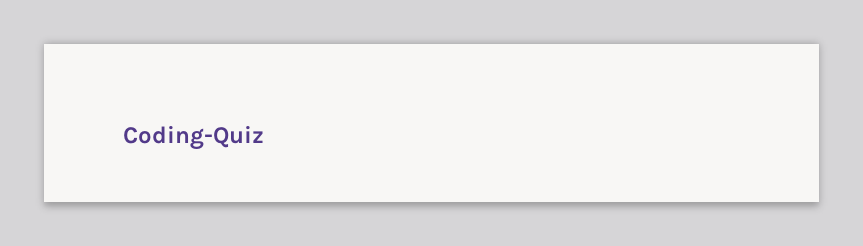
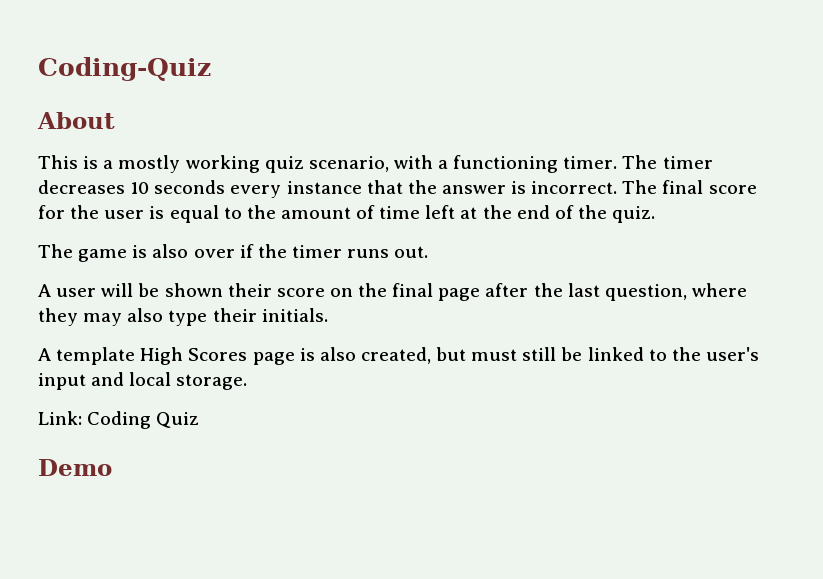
+ About
+ This is a mostly working quiz scenario, with a functioning timer. The timer decreases 10 seconds every instance that the answer is incorrect. The final score for the user is equal to the amount of time left at the end of the quiz.
+ The game is also over if the timer runs out.
+ A user will be shown their score on the final page after the last question, where they may also type their initials.
+ A template High Scores page is also created, but must still be linked to the user's input and local storage.
+ Link: Coding Quiz
+ Demo

